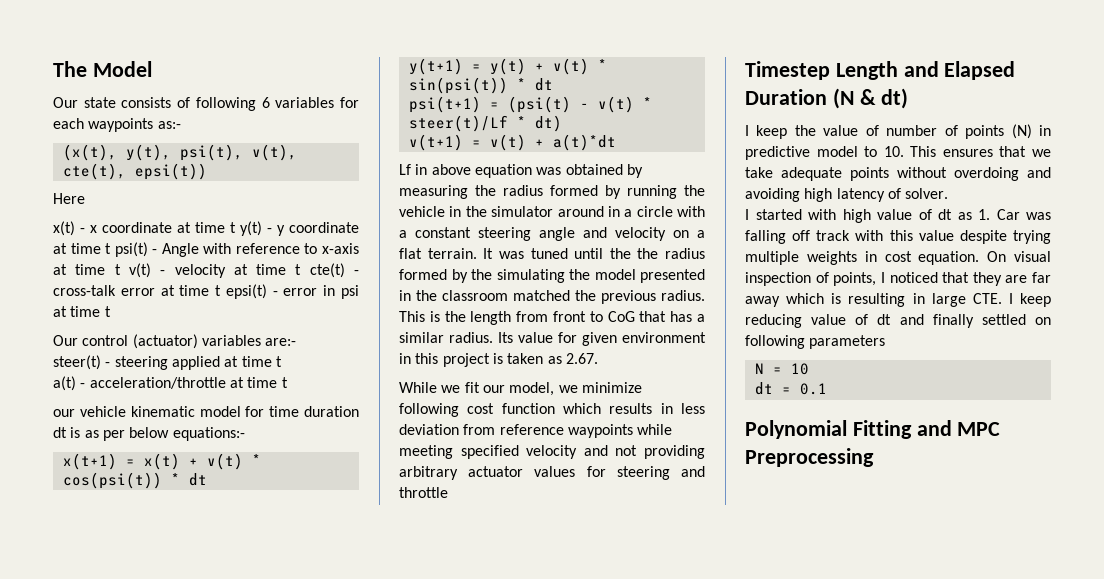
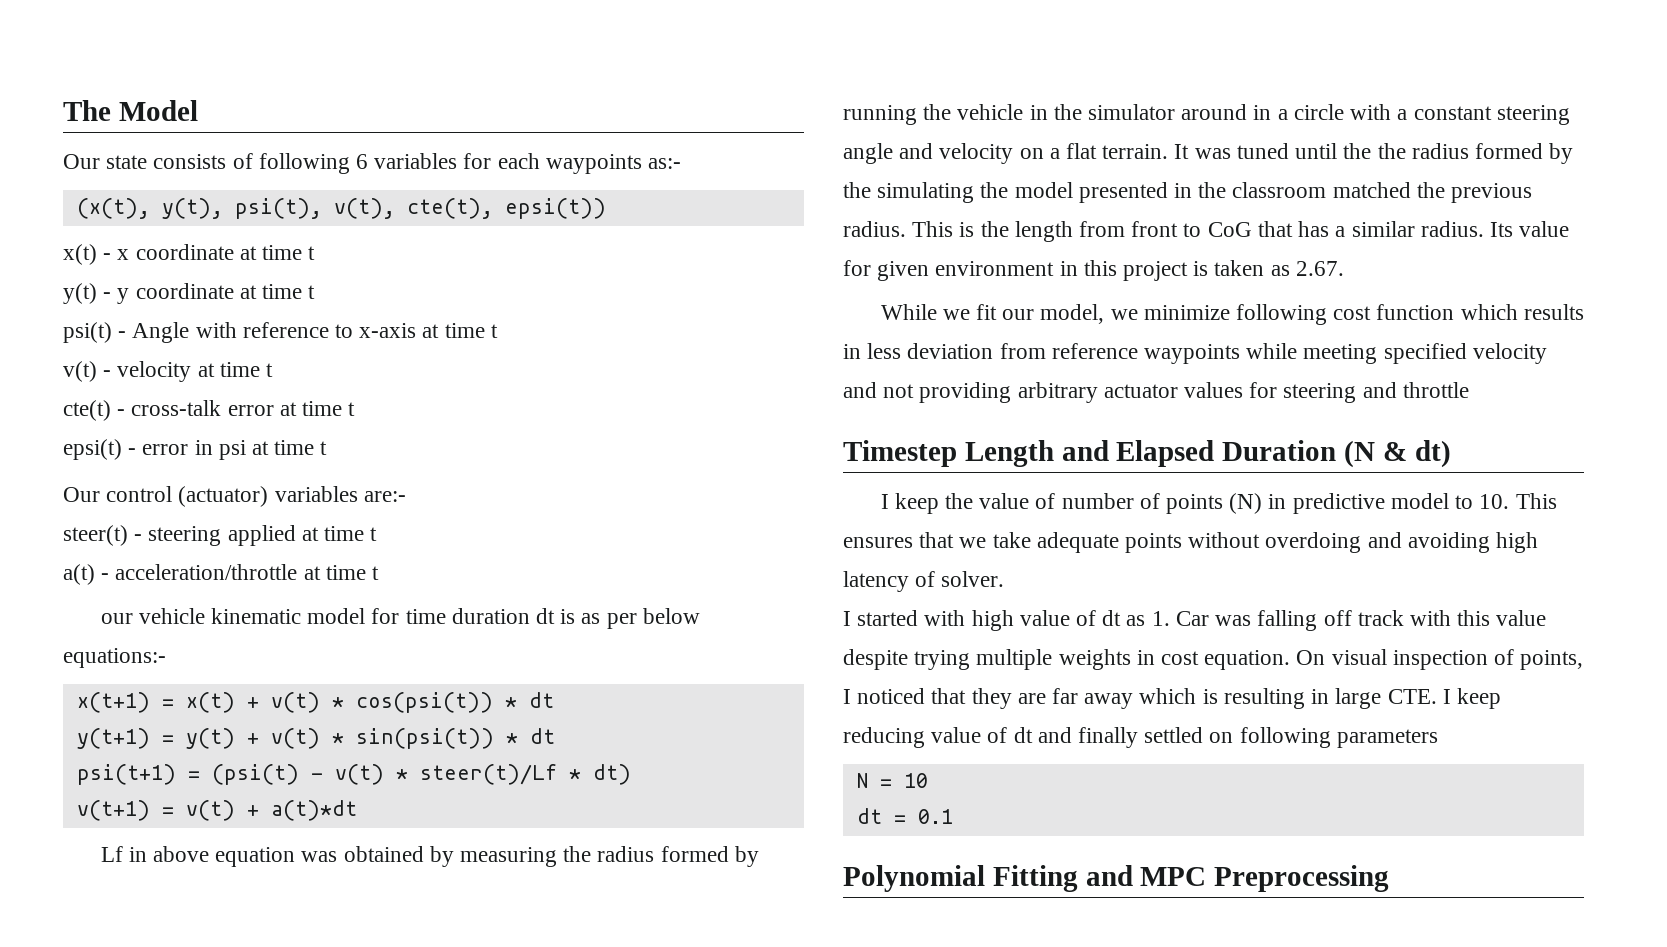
- Here
- x(t) - x coordinate at time t y(t) - y coordinate at time t psi(t) - Angle with reference to x-axis at time t v(t) - velocity at time t cte(t) - cross-talk error at time t epsi(t) - error in psi at time t
+ x(t) - x coordinate at time t
+ y(t) - y coordinate at time t
+ psi(t) - Angle with reference to x-axis at time t
+ v(t) - velocity at time t
+ cte(t) - cross-talk error at time t
+ epsi(t) - error in psi at time t

